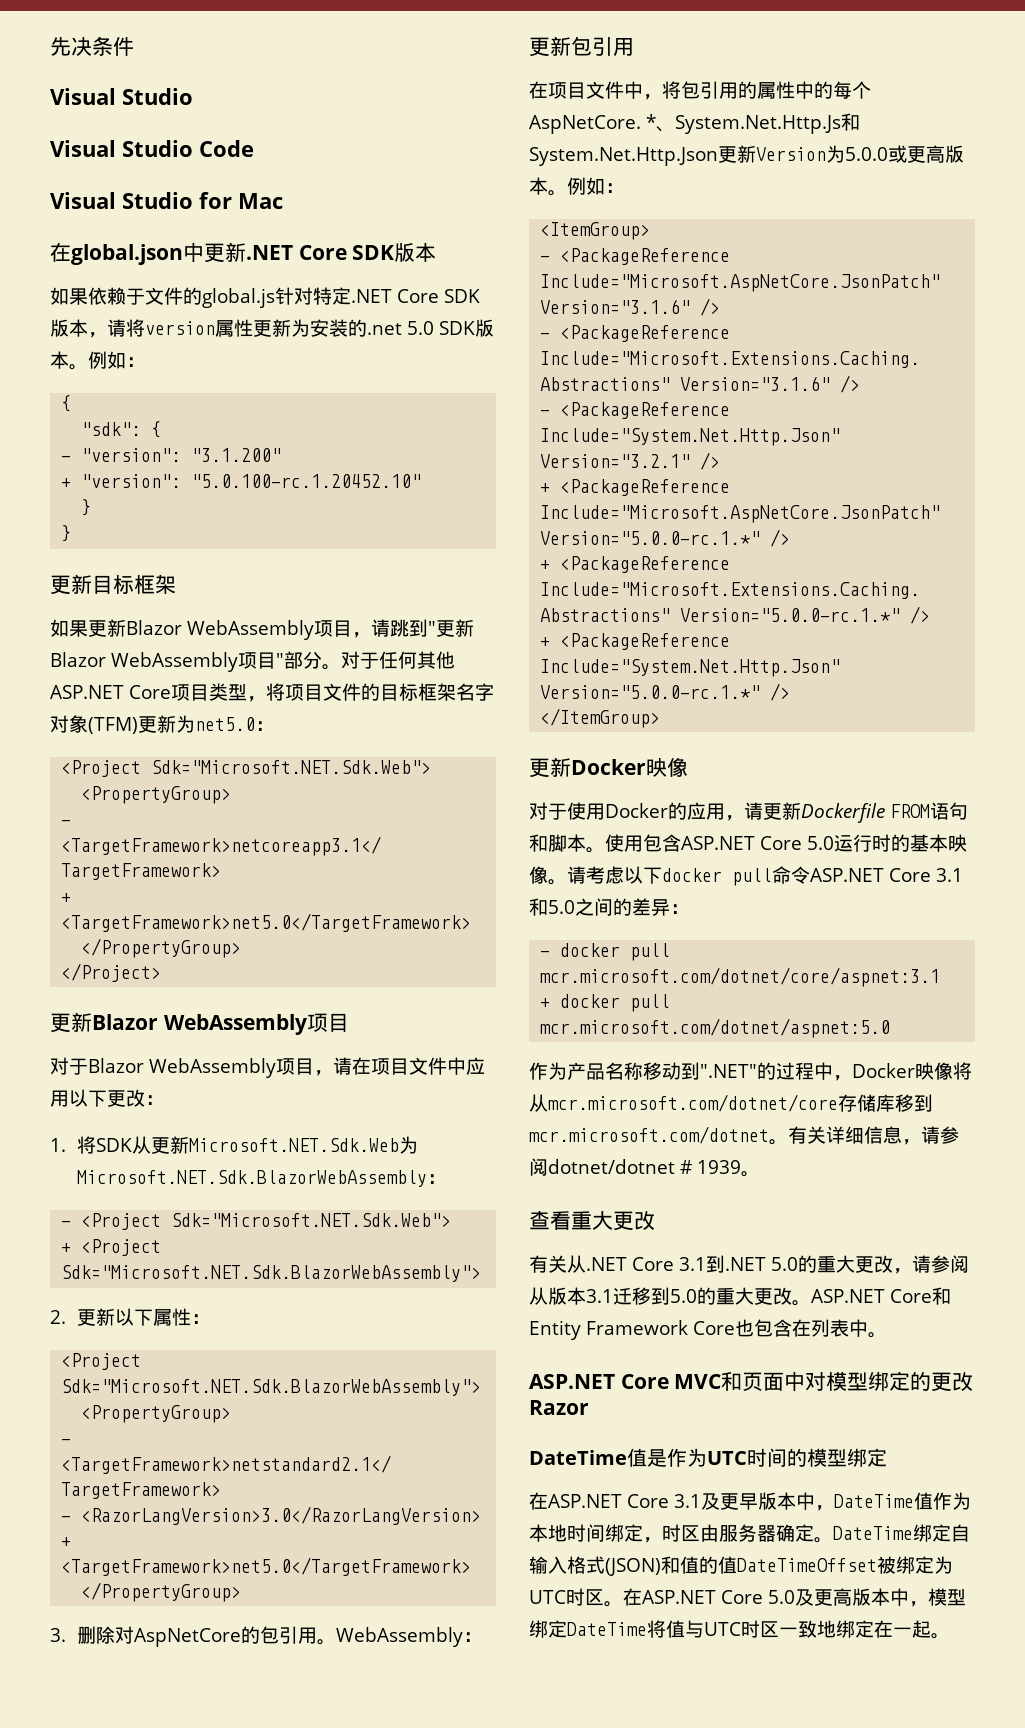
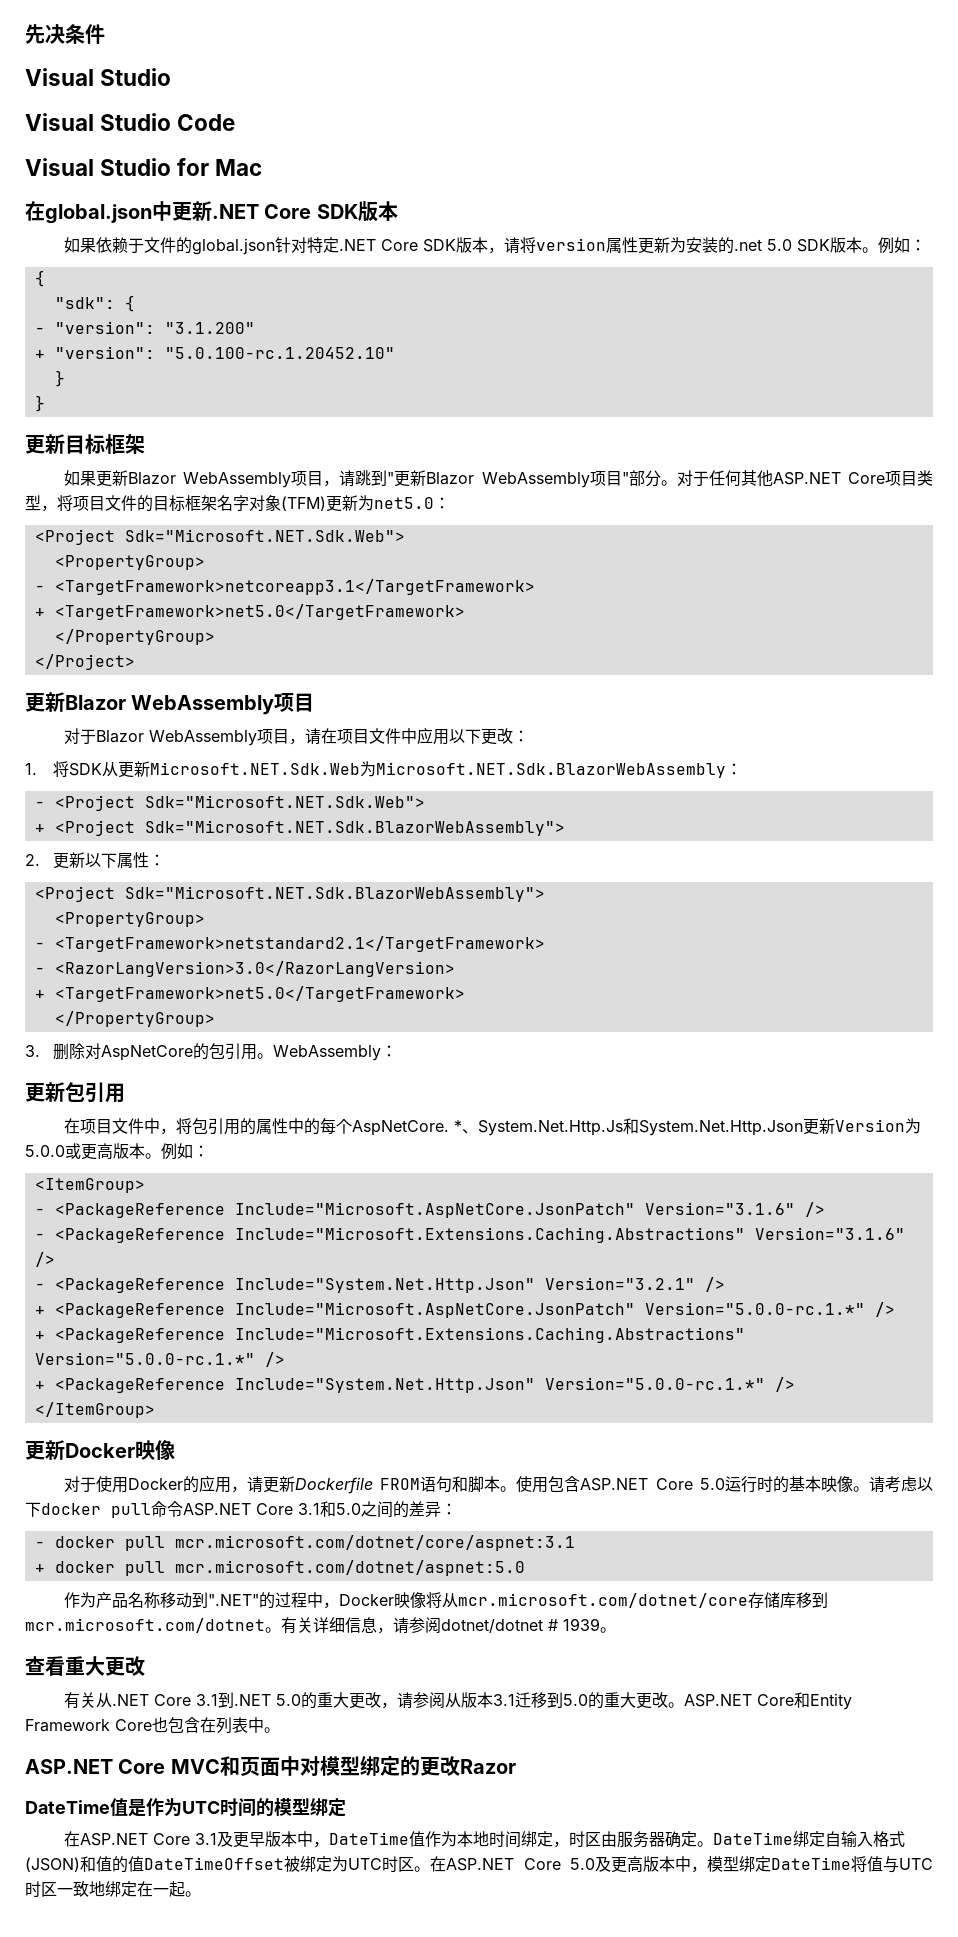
- 如果依赖于文件的global.js针对特定.NET Core SDK版本，请将version属性更新为安装的.net 5.0 SDK版本。
+ 如果依赖于文件的global.json针对特定.NET Core SDK版本，请将version属性更新为安装的.net 5.0 SDK版本。

